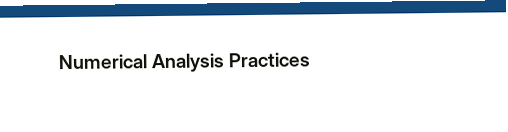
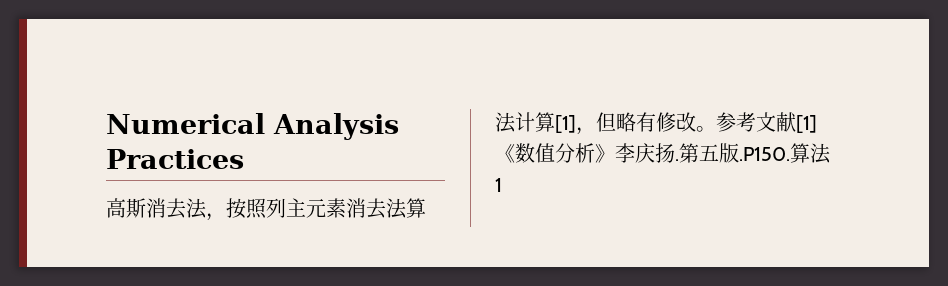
+ 高斯消去法，按照列主元素消去法算法计算[1]，但略有修改。参考文献[1]《数值分析》李庆扬.第五版.P150.算法1

